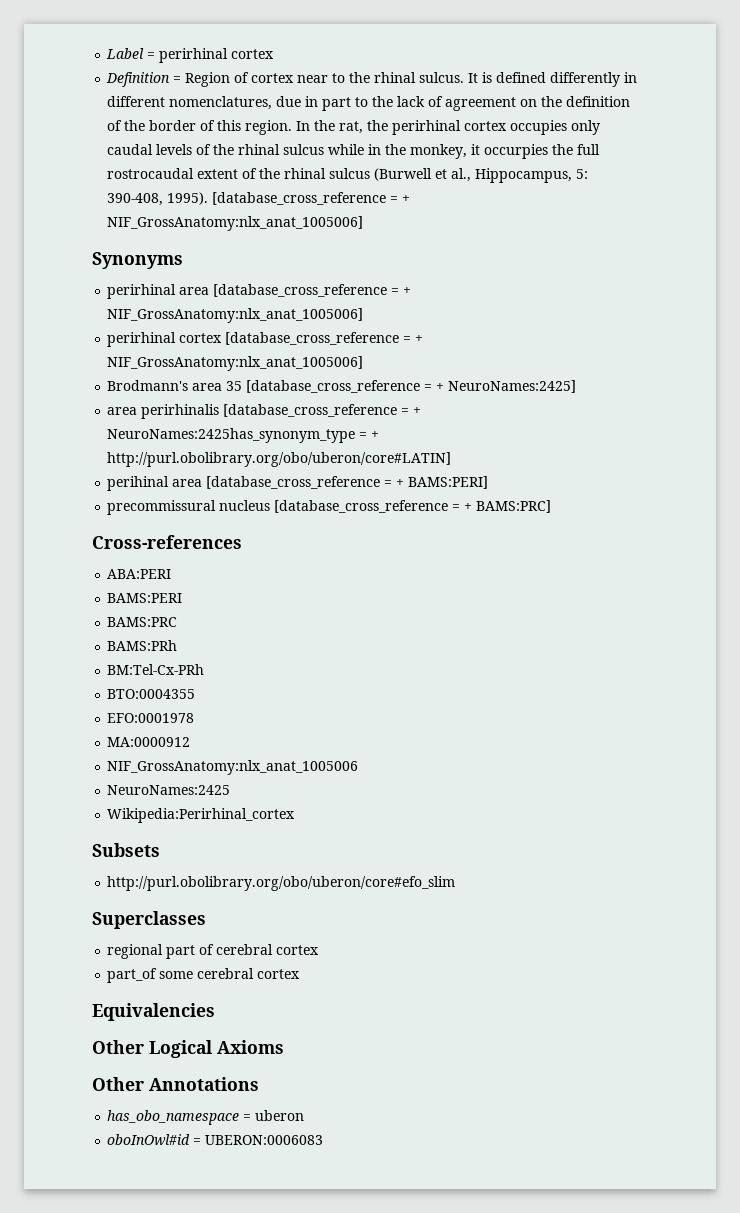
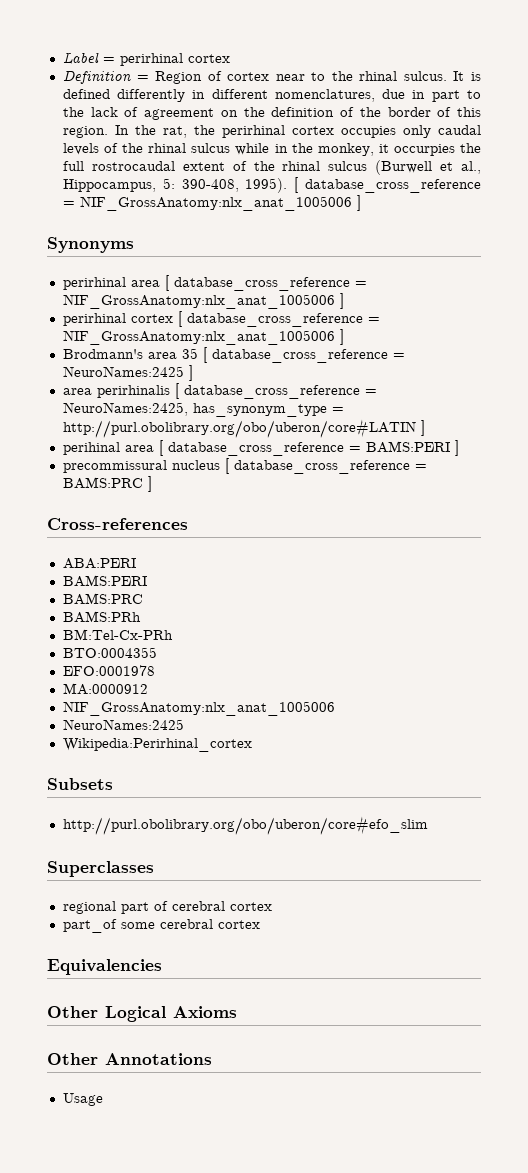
- In the rat, the perirhinal cortex occupies only caudal levels of the rhinal sulcus while in the monkey, it occurpies the full rostrocaudal extent of the rhinal sulcus (Burwell et al., Hippocampus, 5: 390-408, 1995). [database_cross_reference = + NIF_GrossAnatomy:nlx_anat_1005006]
+ In the rat, the perirhinal cortex occupies only caudal levels of the rhinal sulcus while in the monkey, it occurpies the full rostrocaudal extent of the rhinal sulcus (Burwell et al., Hippocampus, 5: 390-408, 1995). [ database_cross_reference = NIF_GrossAnatomy:nlx_anat_1005006 ]
  Synonyms
- perirhinal area [database_cross_reference = + NIF_GrossAnatomy:nlx_anat_1005006]
- perirhinal cortex [database_cross_reference = + NIF_GrossAnatomy:nlx_anat_1005006]
- Brodmann's area 35 [database_cross_reference = + NeuroNames:2425]
- area perirhinalis [database_cross_reference = + NeuroNames:2425has_synonym_type = + http://purl.obolibrary.org/obo/uberon/core#LATIN]
- perihinal area [database_cross_reference = + BAMS:PERI]
- precommissural nucleus [database_cross_reference = + BAMS:PRC]
+ perirhinal area [ database_cross_reference = NIF_GrossAnatomy:nlx_anat_1005006 ]
+ perirhinal cortex [ database_cross_reference = NIF_GrossAnatomy:nlx_anat_1005006 ]
+ Brodmann's area 35 [ database_cross_reference = NeuroNames:2425 ]
+ area perirhinalis [ database_cross_reference = NeuroNames:2425, has_synonym_type = http://purl.obolibrary.org/obo/uberon/core#LATIN ]
+ perihinal area [ database_cross_reference = BAMS:PERI ]
+ precommissural nucleus [ database_cross_reference = BAMS:PRC ]
- has_obo_namespace = uberon
- oboInOwl#id = UBERON:0006083
+ Usage

